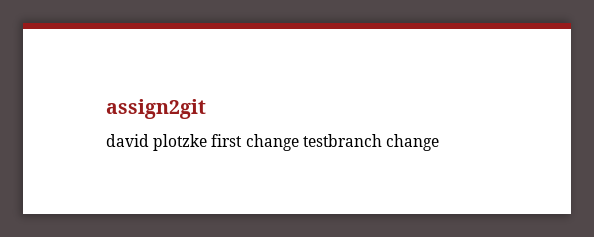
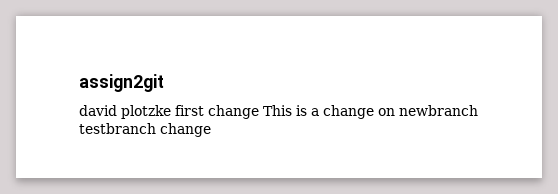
- david plotzke first change testbranch change
+ david plotzke first change This is a change on newbranch testbranch change

